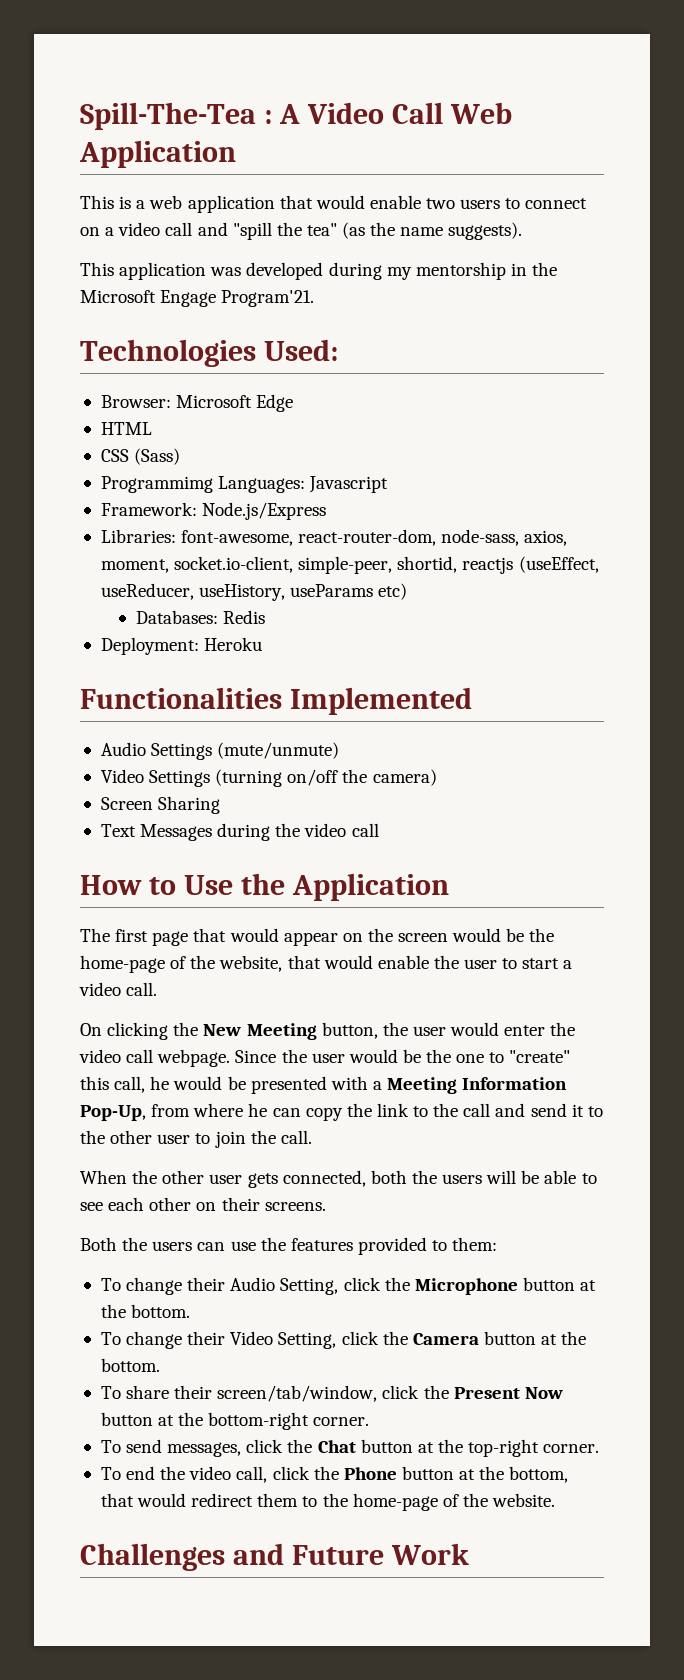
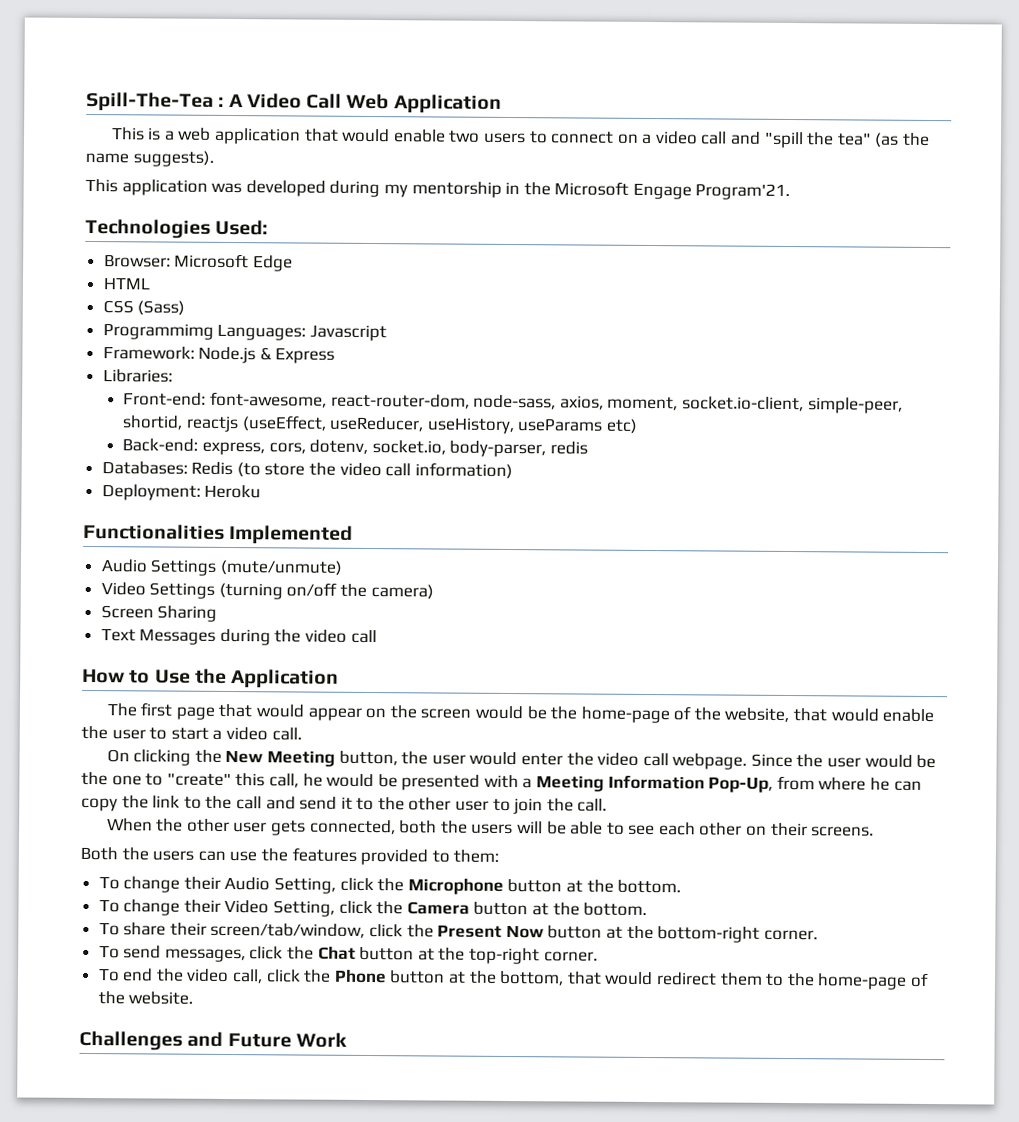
- Framework: Node.js/Express
+ Framework: Node.js & Express
- Libraries: font-awesome, react-router-dom, node-sass, axios, moment, socket.io-client, simple-peer, shortid, reactjs (useEffect, useReducer, useHistory, useParams etc)
+ Libraries:
+ Front-end: font-awesome, react-router-dom, node-sass, axios, moment, socket.io-client, simple-peer, shortid, reactjs (useEffect, useReducer, useHistory, useParams etc)
- Databases: Redis
+ Back-end: express, cors, dotenv, socket.io, body-parser, redis
+ Databases: Redis (to store the video call information)

